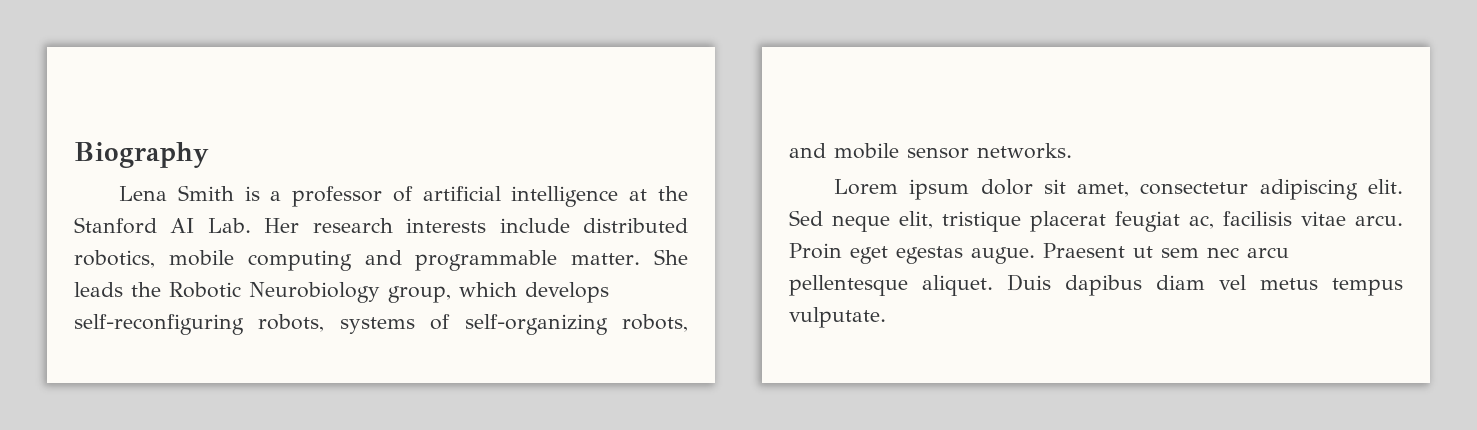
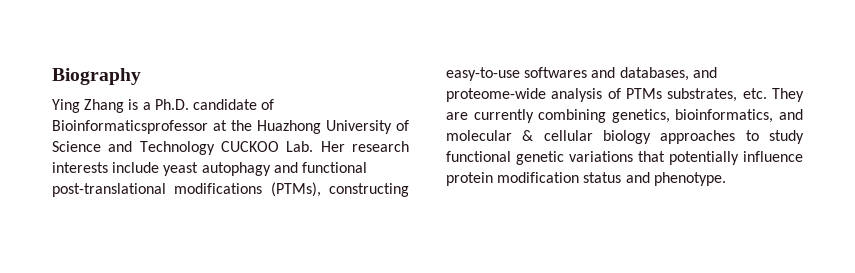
- Lena Smith is a professor of artificial intelligence at the Stanford AI Lab. Her research interests include distributed robotics, mobile computing and programmable matter. She leads the Robotic Neurobiology group, which develops self-reconfiguring robots, systems of self-organizing robots, and mobile sensor networks.
- Lorem ipsum dolor sit amet, consectetur adipiscing elit. Sed neque elit, tristique placerat feugiat ac, facilisis vitae arcu. Proin eget egestas augue. Praesent ut sem nec arcu pellentesque aliquet. Duis dapibus diam vel metus tempus vulputate.
+ Ying Zhang is a Ph.D. candidate of Bioinformaticsprofessor at the Huazhong University of Science and Technology CUCKOO Lab. Her research interests include yeast autophagy and functional post-translational modifications (PTMs), constructing easy-to-use softwares and databases, and proteome-wide analysis of PTMs substrates, etc. They are currently combining genetics, bioinformatics, and molecular & cellular biology approaches to study functional genetic variations that potentially influence protein modification status and phenotype.

